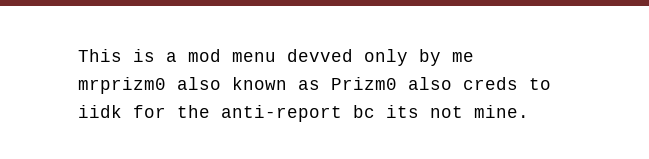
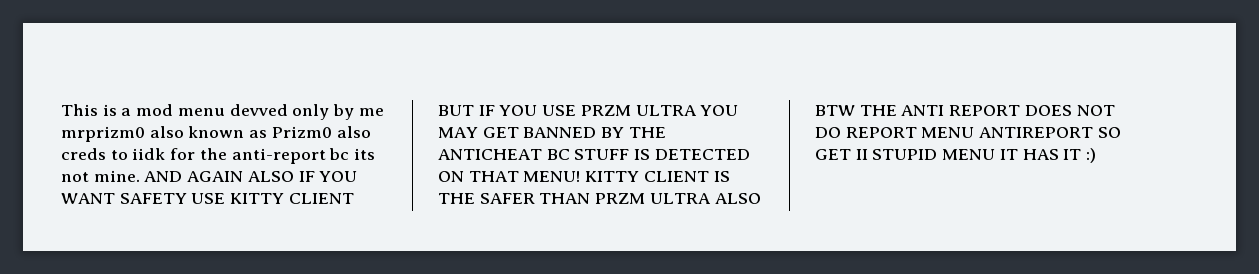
+ AND AGAIN ALSO IF YOU WANT SAFETY USE KITTY CLIENT BUT IF YOU USE PRZM ULTRA YOU MAY GET BANNED BY THE ANTICHEAT BC STUFF IS DETECTED ON THAT MENU! KITTY CLIENT IS THE SAFER THAN PRZM ULTRA ALSO BTW THE ANTI REPORT DOES NOT DO REPORT MENU ANTIREPORT SO GET II STUPID MENU IT HAS IT :)

